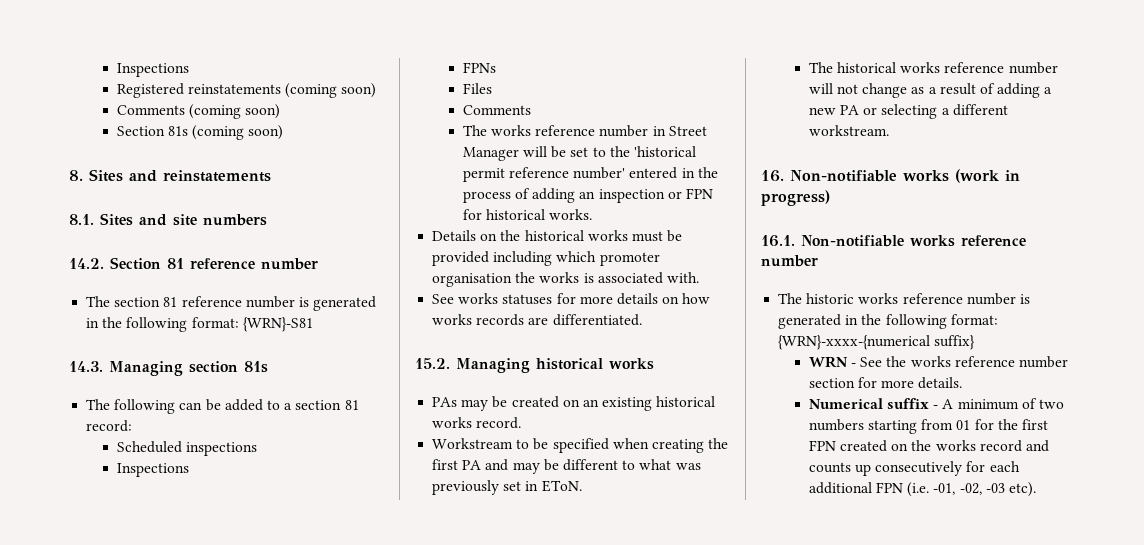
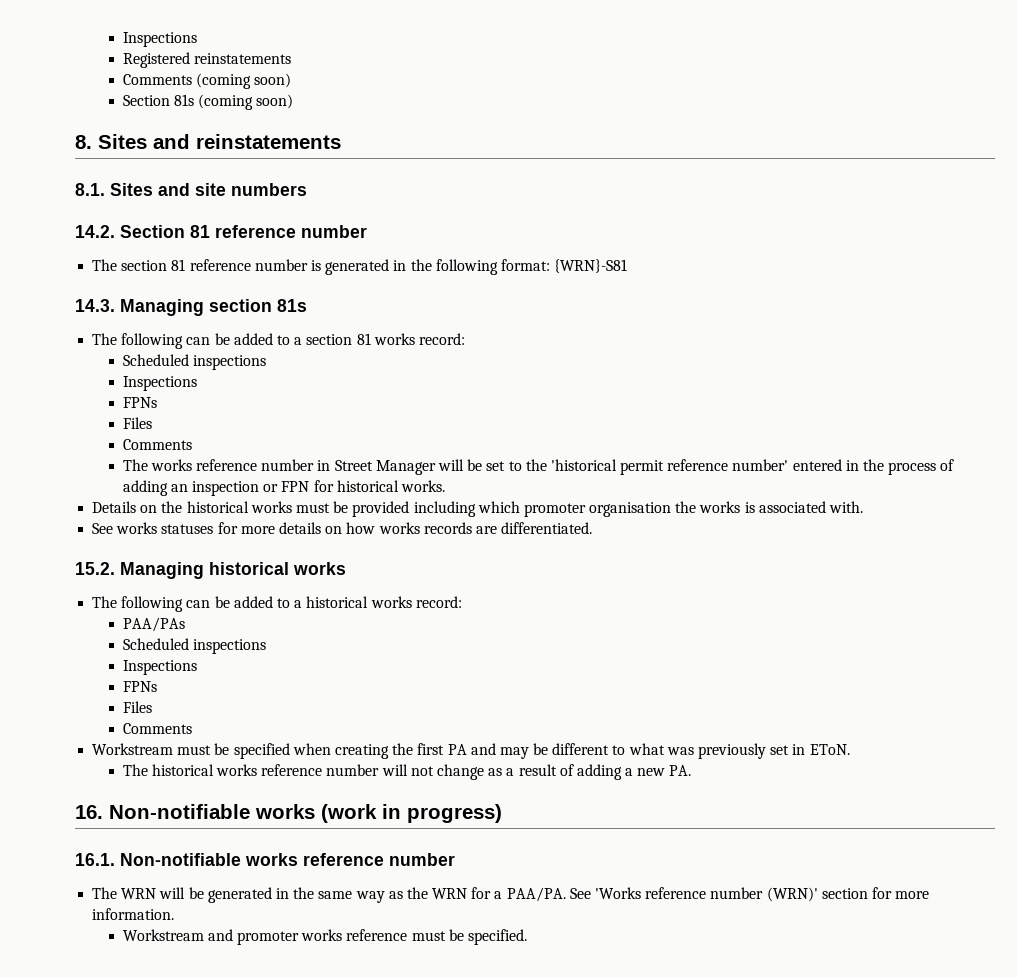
- Registered reinstatements (coming soon)
+ Registered reinstatements
- The following can be added to a section 81 record:
+ The following can be added to a section 81 works record:
- PAs may be created on an existing historical works record.
- Workstream to be specified when creating the first PA and may be different to what was previously set in EToN.
+ The following can be added to a historical works record:
+ PAA/PAs
+ Scheduled inspections
+ Inspections
+ FPNs
+ Files
+ Comments
+ Workstream must be specified when creating the first PA and may be different to what was previously set in EToN.
- The historical works reference number will not change as a result of adding a new PA or selecting a different workstream.
+ The historical works reference number will not change as a result of adding a new PA.
- The historic works reference number is generated in the following format: {WRN}-xxxx-{numerical suffix}
- WRN - See the works reference number section for more details.
- Numerical suffix - A minimum of two numbers starting from 01 for the first FPN created on the works record and counts up consecutively for each additional FPN (i.e. -01, -02, -03 etc).
+ The WRN will be generated in the same way as the WRN for a PAA/PA. See 'Works reference number (WRN)' section for more information.
+ Workstream and promoter works reference must be specified.

